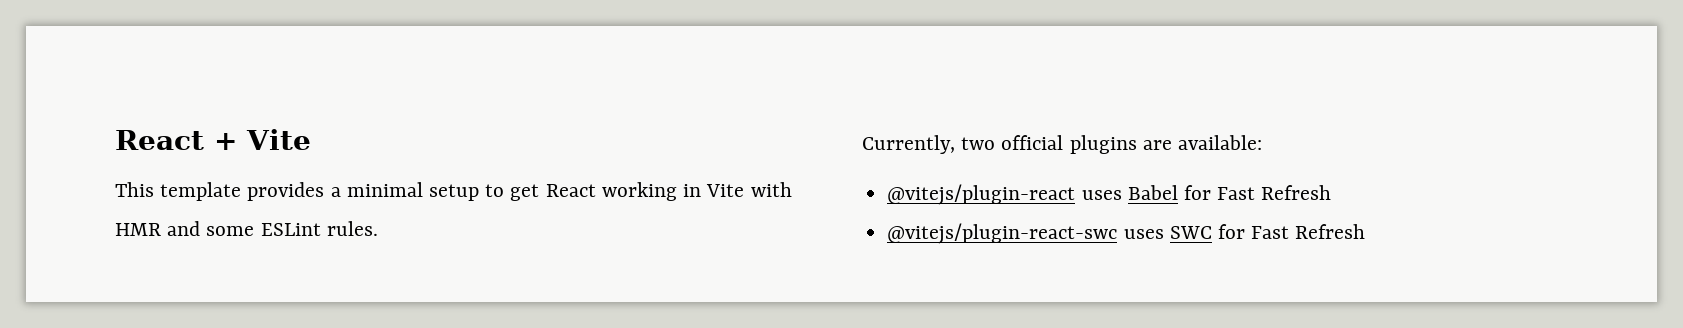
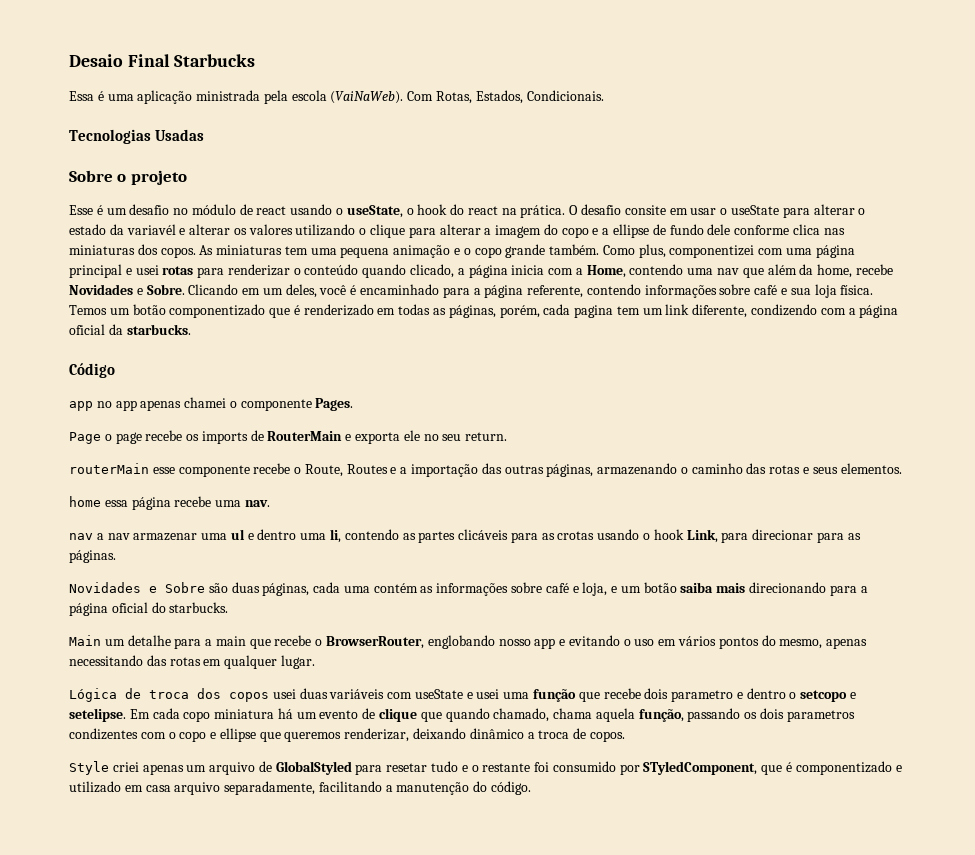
- React + Vite
- This template provides a minimal setup to get React working in Vite with HMR and some ESLint rules.
- Currently, two official plugins are available:
- @vitejs/plugin-react uses Babel for Fast Refresh
- @vitejs/plugin-react-swc uses SWC for Fast Refresh
+ Desaio Final Starbucks
+ Essa é uma aplicação ministrada pela escola (VaiNaWeb). Com Rotas, Estados, Condicionais.
+ Tecnologias Usadas
+ Sobre o projeto
+ Esse é um desafio no módulo de react usando o useState, o hook do react na prática. O desafio consite em usar o useState para alterar o estado da variavél e alterar os valores utilizando o clique para alterar a imagem do copo e a ellipse de fundo dele conforme clica nas miniaturas dos copos. As miniaturas tem uma pequena animação e o copo grande também. Como plus, componentizei com uma página principal e usei rotas para renderizar o conteúdo quando clicado, a página inicia com a Home, contendo uma nav que além da home, recebe Novidades e Sobre. Clicando em um deles, você é encaminhado para a página referente, contendo informações sobre café e sua loja física. Temos um botão componentizado que é renderizado em todas as páginas, porém, cada pagina tem um link diferente, condizendo com a página oficial da starbucks.
+ Código
+ app no app apenas chamei o componente Pages.
+ Page o page recebe os imports de RouterMain e exporta ele no seu return.
+ routerMain esse componente recebe o Route, Routes e a importação das outras páginas, armazenando o caminho das rotas e seus elementos.
+ home essa página recebe uma nav.
+ nav a nav armazenar uma ul e dentro uma li, contendo as partes clicáveis para as crotas usando o hook Link, para direcionar para as páginas.
+ Novidades e Sobre são duas páginas, cada uma contém as informações sobre café e loja, e um botão saiba mais direcionando para a página oficial do starbucks.
+ Main um detalhe para a main que recebe o BrowserRouter, englobando nosso app e evitando o uso em vários pontos do mesmo, apenas necessitando das rotas em qualquer lugar.
+ Lógica de troca dos copos usei duas variáveis com useState e usei uma função que recebe dois parametro e dentro o setcopo e setelipse. Em cada copo miniatura há um evento de clique que quando chamado, chama aquela função, passando os dois parametros condizentes com o copo e ellipse que queremos renderizar, deixando dinâmico a troca de copos.
+ Style criei apenas um arquivo de GlobalStyled para resetar tudo e o restante foi consumido por STyledComponent, que é componentizado e utilizado em casa arquivo separadamente, facilitando a manutenção do código.

